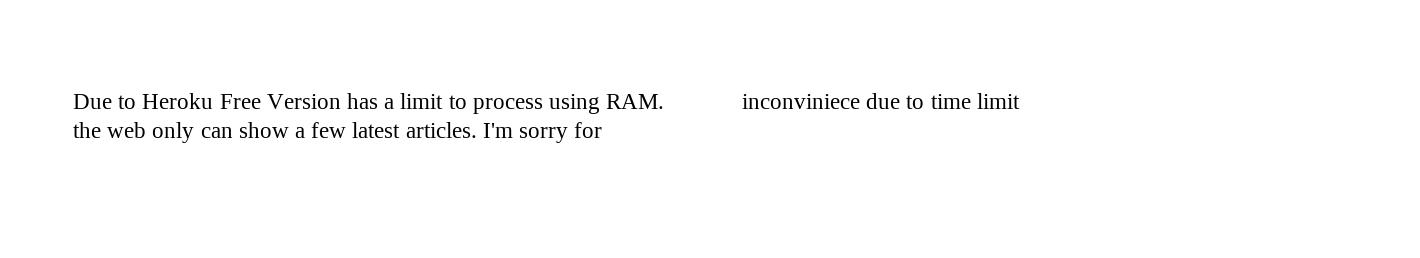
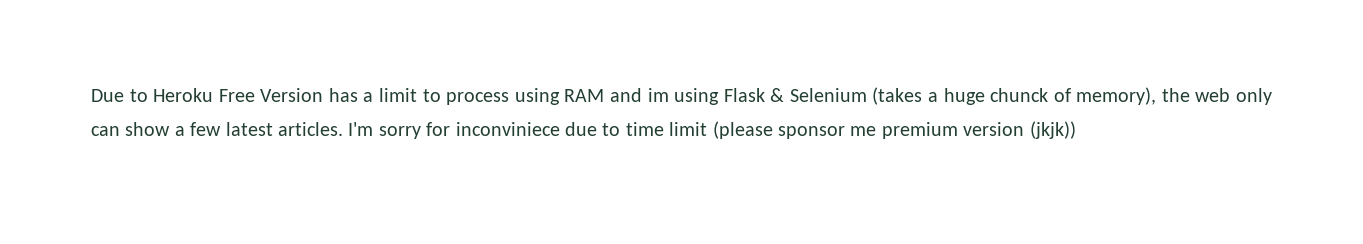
- Due to Heroku Free Version has a limit to process using RAM. the web only can show a few latest articles.
+ Due to Heroku Free Version has a limit to process using RAM and im using Flask & Selenium (takes a huge chunck of memory), the web only can show a few latest articles.
- I'm sorry for inconviniece due to time limit
+ I'm sorry for inconviniece due to time limit (please sponsor me premium version (jkjk))

